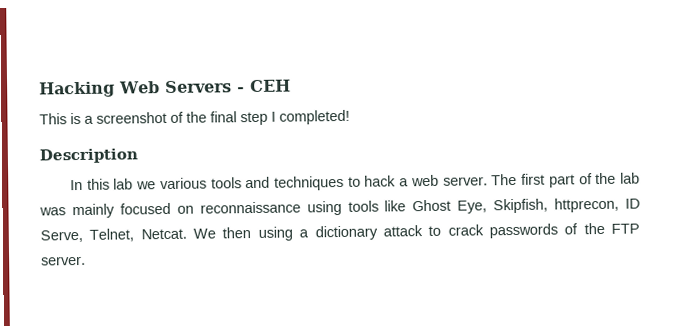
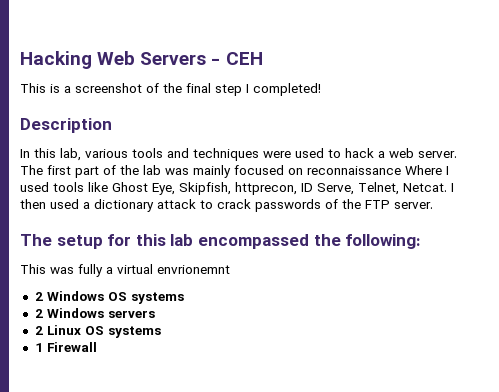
- In this lab we various tools and techniques to hack a web server.
+ In this lab, various tools and techniques were used to hack a web server.
- The first part of the lab was mainly focused on reconnaissance using tools like Ghost Eye, Skipfish, httprecon, ID Serve, Telnet, Netcat.
+ The first part of the lab was mainly focused on reconnaissance Where I used tools like Ghost Eye, Skipfish, httprecon, ID Serve, Telnet, Netcat.
- We then using a dictionary attack to crack passwords of the FTP server.
+ I then used a dictionary attack to crack passwords of the FTP server.
+ The setup for this lab encompassed the following:
+ This was fully a virtual envrionemnt
+ 2 Windows OS systems
+ 2 Windows servers
+ 2 Linux OS systems
+ 1 Firewall

